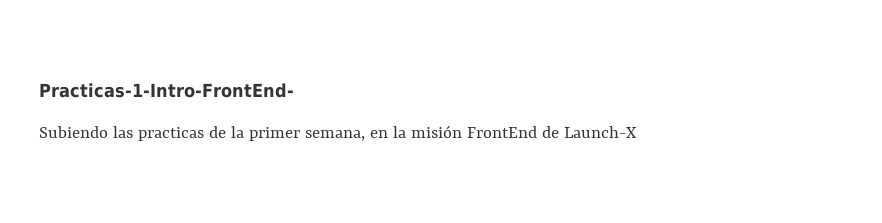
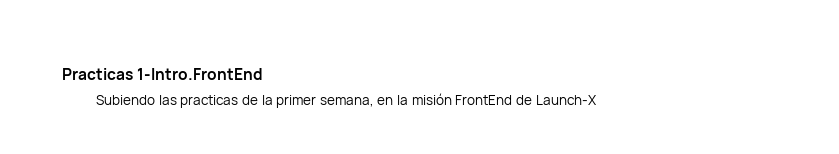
- Practicas-1-Intro-FrontEnd-
+ Practicas 1-Intro.FrontEnd

